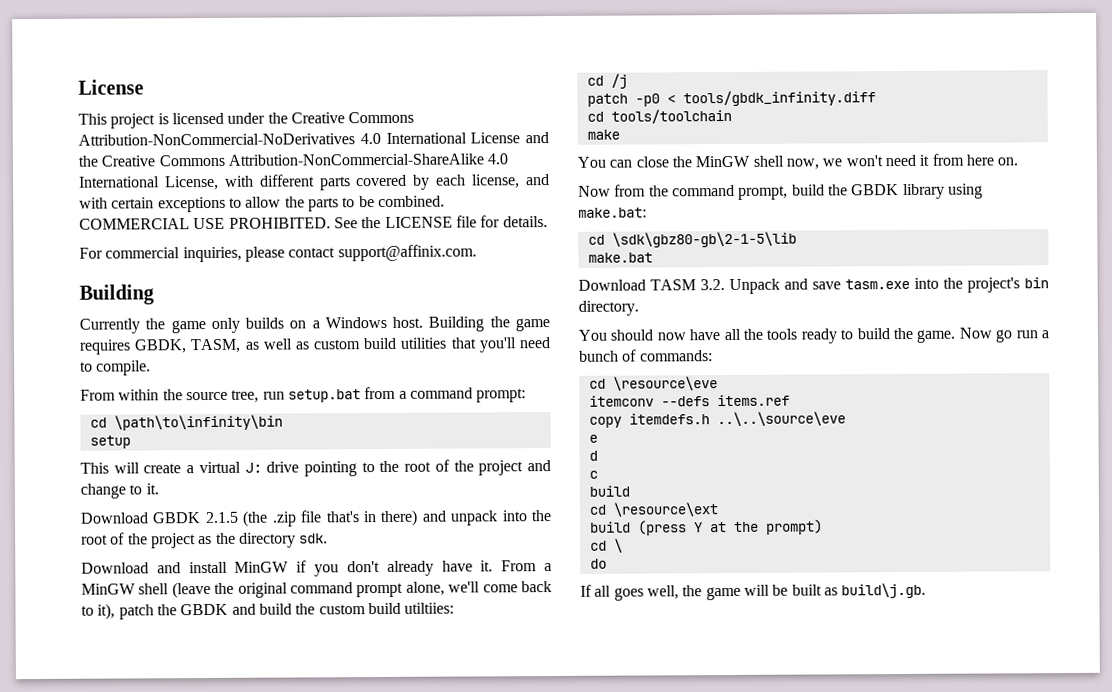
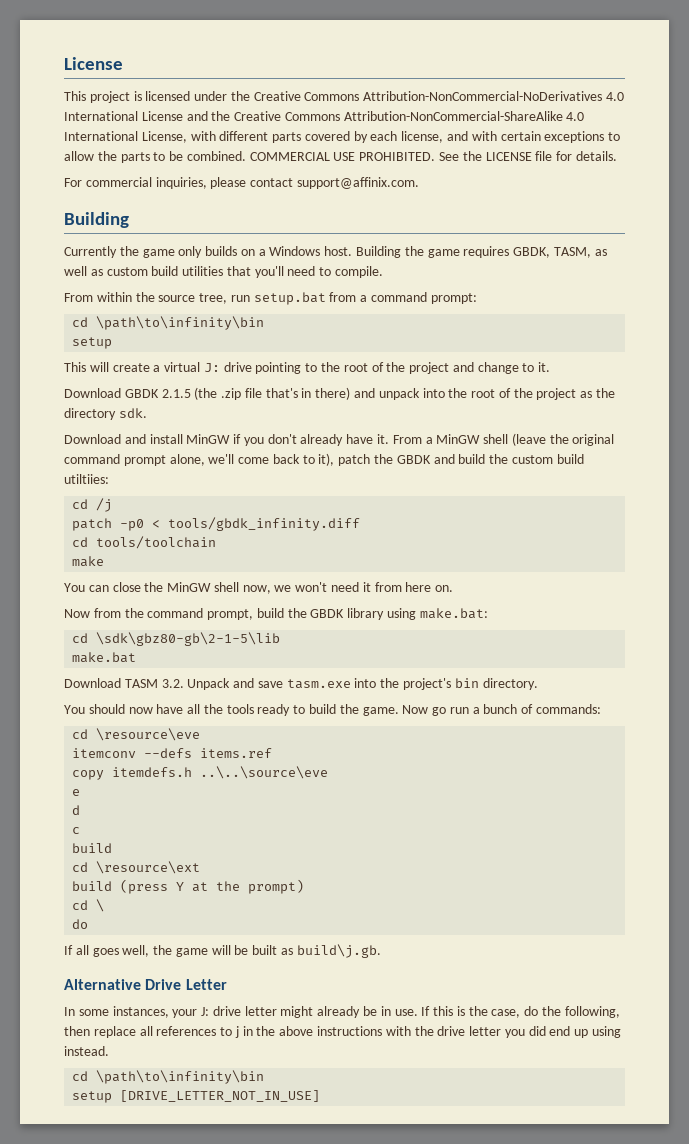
+ Alternative Drive Letter
+ In some instances, your J: drive letter might already be in use. If this is the case, do the following, then replace all references to j in the above instructions with the drive letter you did end up using instead.
+ cd \path\to\infinity\bin
+ setup [DRIVE_LETTER_NOT_IN_USE]

